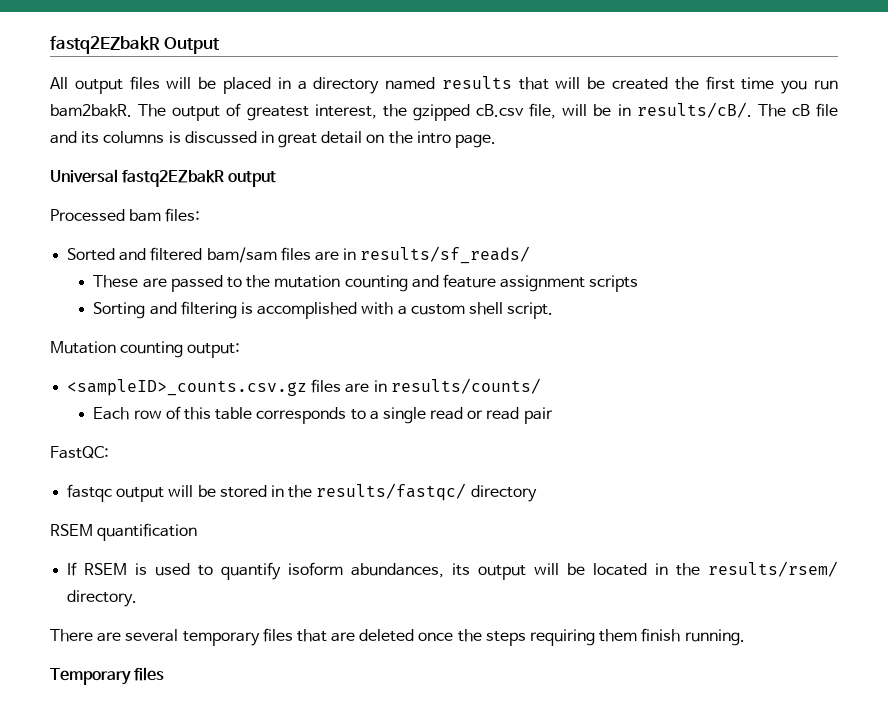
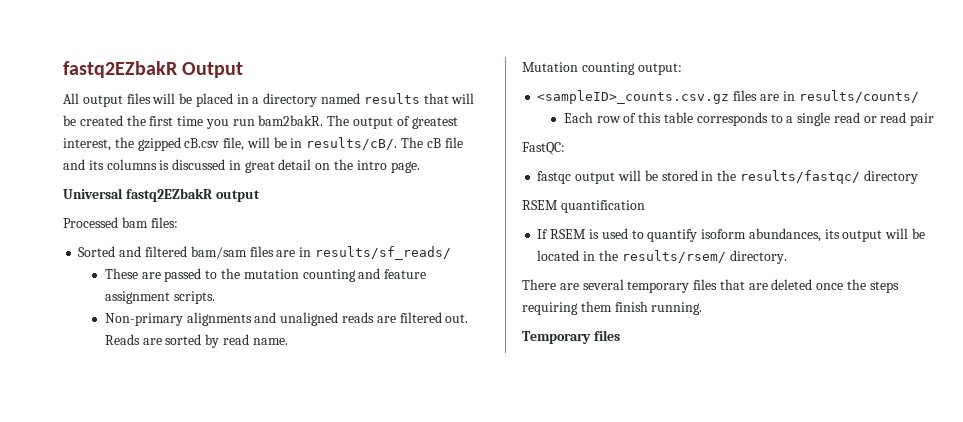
- These are passed to the mutation counting and feature assignment scripts
- Sorting and filtering is accomplished with a custom shell script.
+ These are passed to the mutation counting and feature assignment scripts.
+ Non-primary alignments and unaligned reads are filtered out. Reads are sorted by read name.

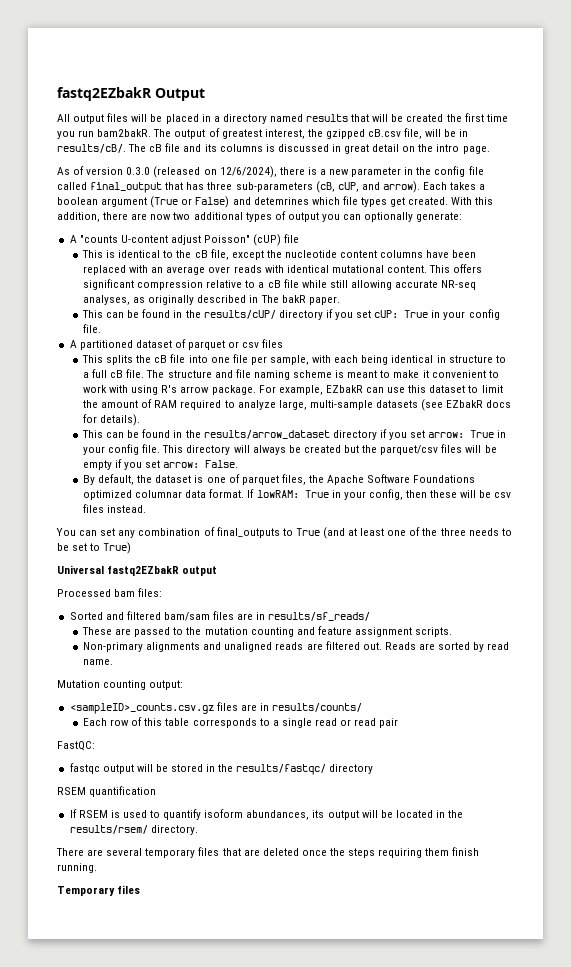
+ As of version 0.3.0 (released on 12/6/2024), there is a new parameter in the config file called final_output that has three sub-parameters (cB, cUP, and arrow). Each takes a boolean argument (True or False) and detemrines which file types get created. With this addition, there are now two additional types of output you can optionally generate:
+ A "counts U-content adjust Poisson" (cUP) file
+ This is identical to the cB file, except the nucleotide content columns have been replaced with an average over reads with identical mutational content. This offers significant compression relative to a cB file while still allowing accurate NR-seq analyses, as originally described in The bakR paper.
+ This can be found in the results/cUP/ directory if you set cUP: True in your config file.
+ A partitioned dataset of parquet or csv files
+ This splits the cB file into one file per sample, with each being identical in structure to a full cB file. The structure and file naming scheme is meant to make it convenient to work with using R's arrow package. For example, EZbakR can use this dataset to limit the amount of RAM required to analyze large, multi-sample datasets (see EZbakR docs for details).
+ This can be found in the results/arrow_dataset directory if you set arrow: True in your config file. This directory will always be created but the parquet/csv files will be empty if you set arrow: False.
+ By default, the dataset is one of parquet files, the Apache Software Foundations optimized columnar data format. If lowRAM: True in your config, then these will be csv files instead.
+ You can set any combination of final_outputs to True (and at least one of the three needs to be set to True)

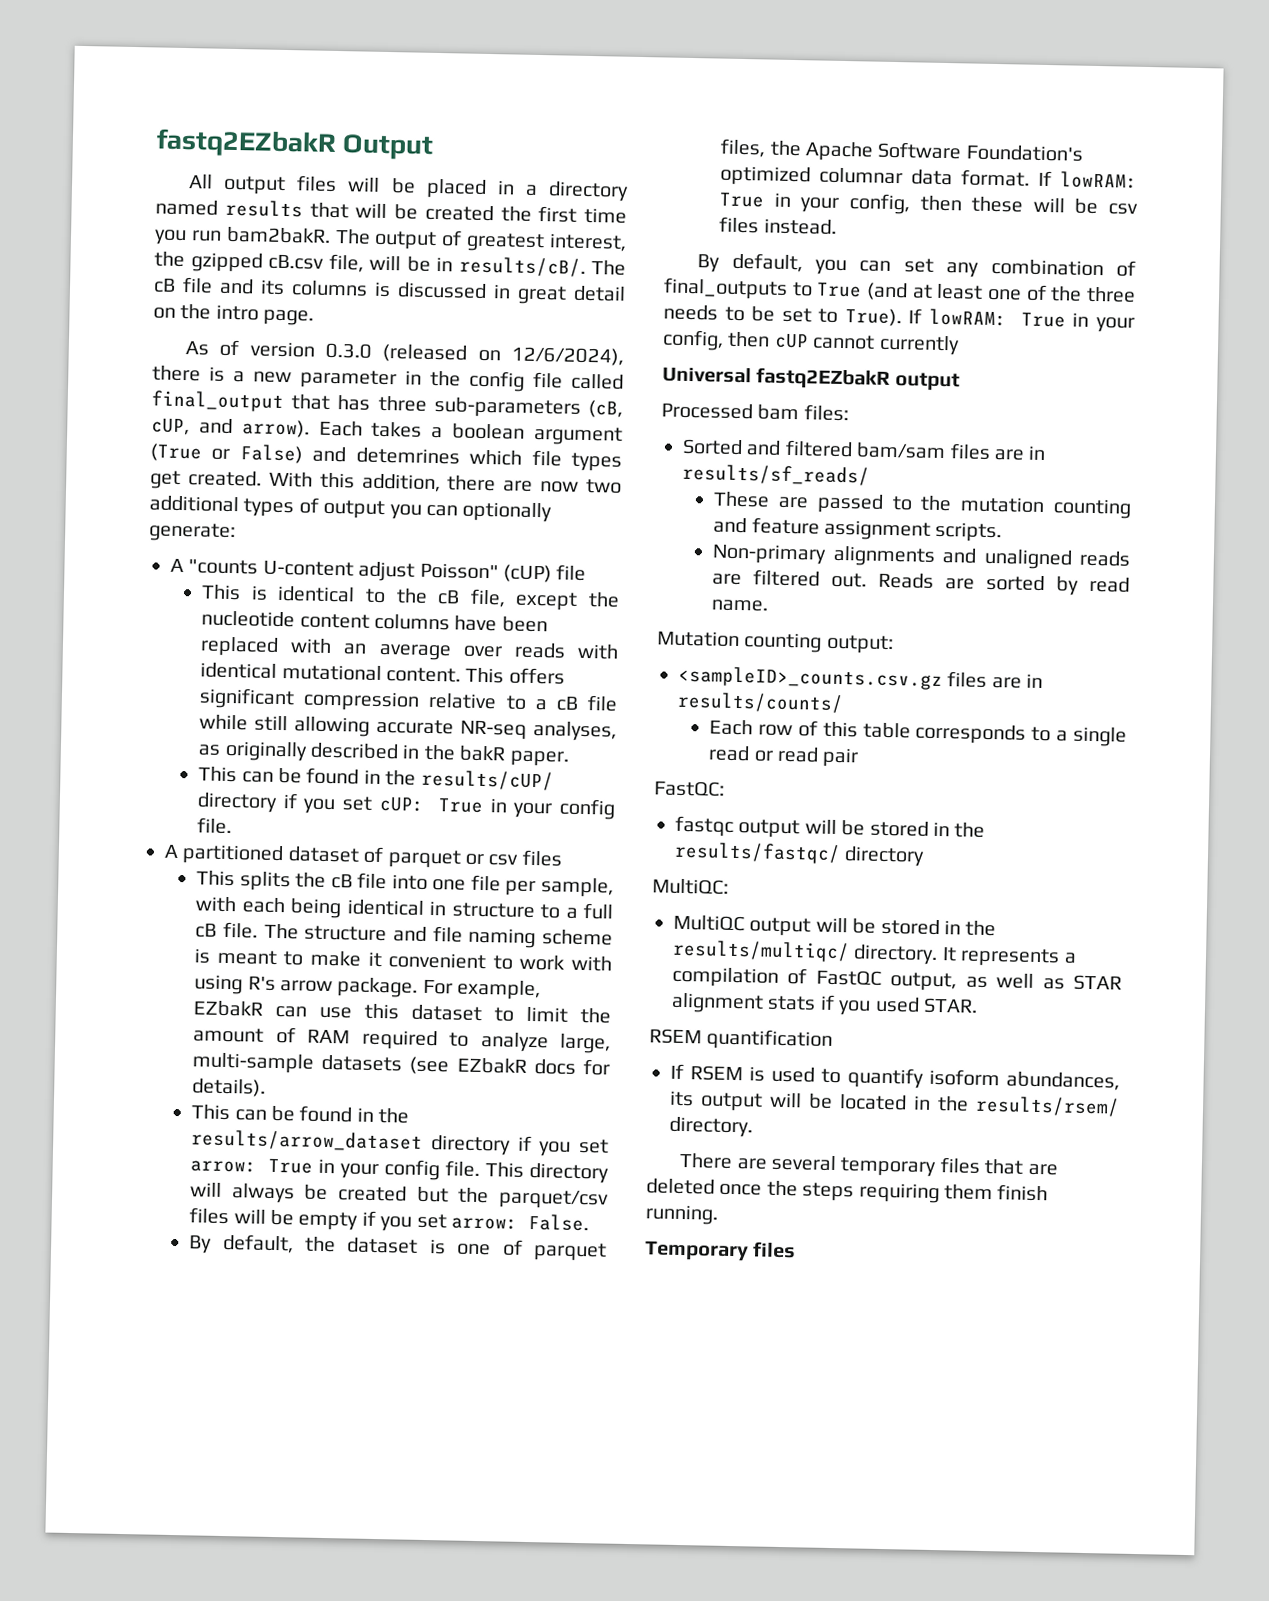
- This offers significant compression relative to a cB file while still allowing accurate NR-seq analyses, as originally described in The bakR paper.
+ This offers significant compression relative to a cB file while still allowing accurate NR-seq analyses, as originally described in the bakR paper.
- By default, the dataset is one of parquet files, the Apache Software Foundations optimized columnar data format.
+ By default, the dataset is one of parquet files, the Apache Software Foundation's optimized columnar data format.
- You can set any combination of final_outputs to True (and at least one of the three needs to be set to True)
+ By default, you can set any combination of final_outputs to True (and at least one of the three needs to be set to True). If lowRAM: True in your config, then cUP cannot currently
+ MultiQC:
+ MultiQC output will be stored in the results/multiqc/ directory. It represents a compilation of FastQC output, as well as STAR alignment stats if you used STAR.

